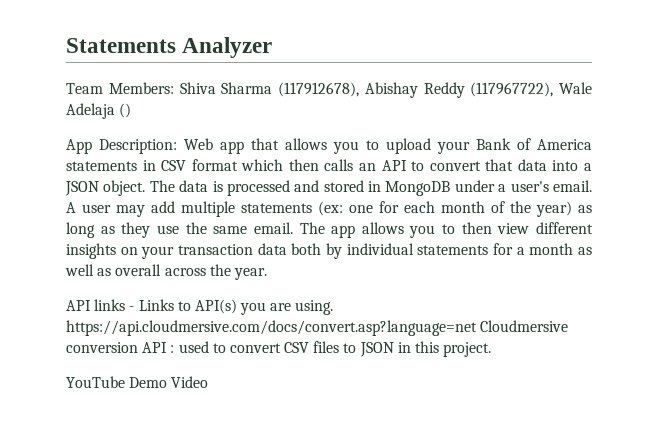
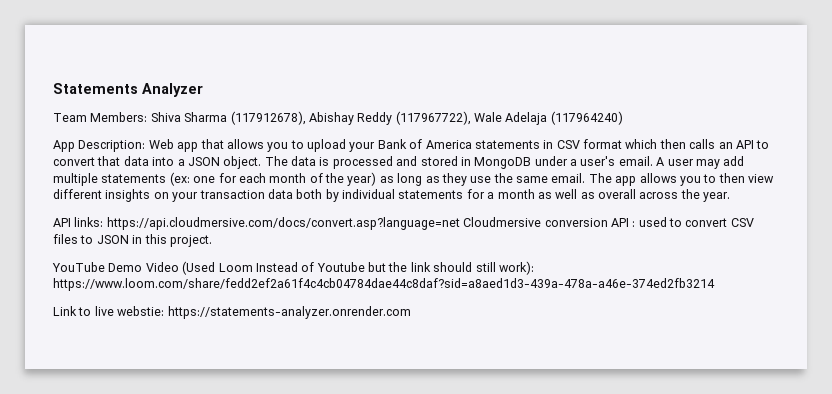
- Team Members: Shiva Sharma (117912678), Abishay Reddy (117967722), Wale Adelaja ()
+ Team Members: Shiva Sharma (117912678), Abishay Reddy (117967722), Wale Adelaja (117964240)
- API links - Links to API(s) you are using. https://api.cloudmersive.com/docs/convert.asp?language=net Cloudmersive conversion API : used to convert CSV files to JSON in this project.
+ API links: https://api.cloudmersive.com/docs/convert.asp?language=net Cloudmersive conversion API : used to convert CSV files to JSON in this project.
- YouTube Demo Video
+ YouTube Demo Video (Used Loom Instead of Youtube but the link should still work): https://www.loom.com/share/fedd2ef2a61f4c4cb04784dae44c8daf?sid=a8aed1d3-439a-478a-a46e-374ed2fb3214
+ Link to live webstie: https://statements-analyzer.onrender.com

